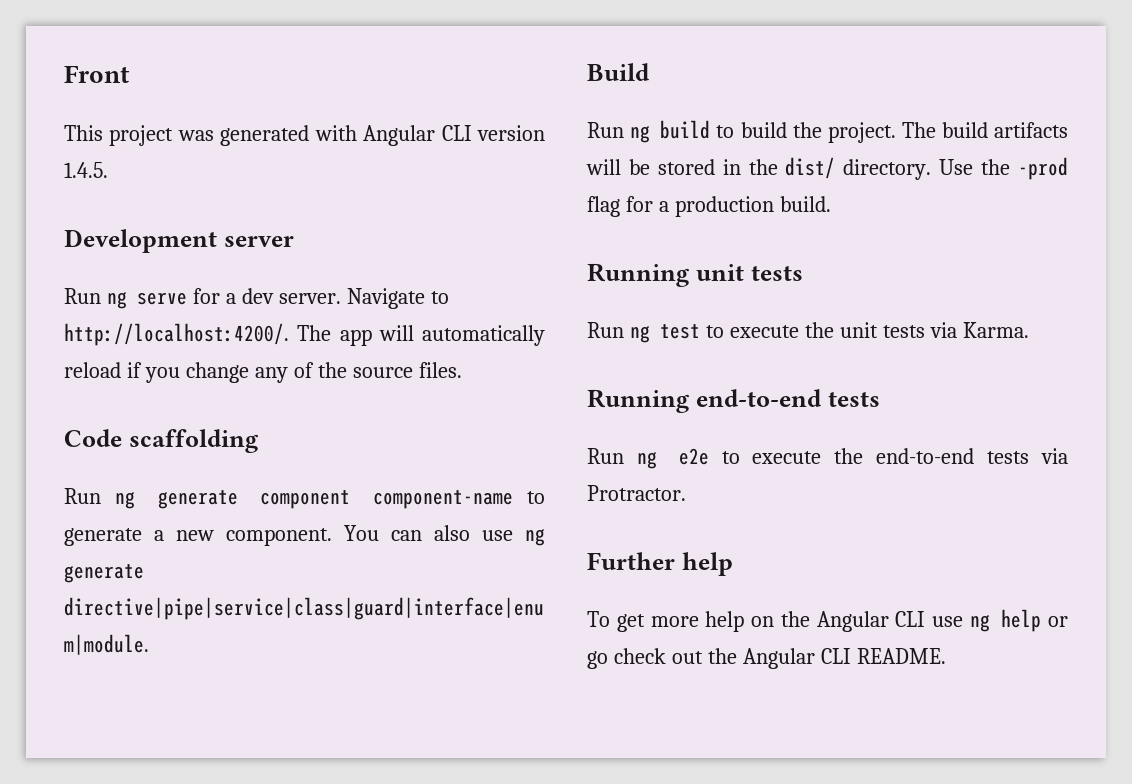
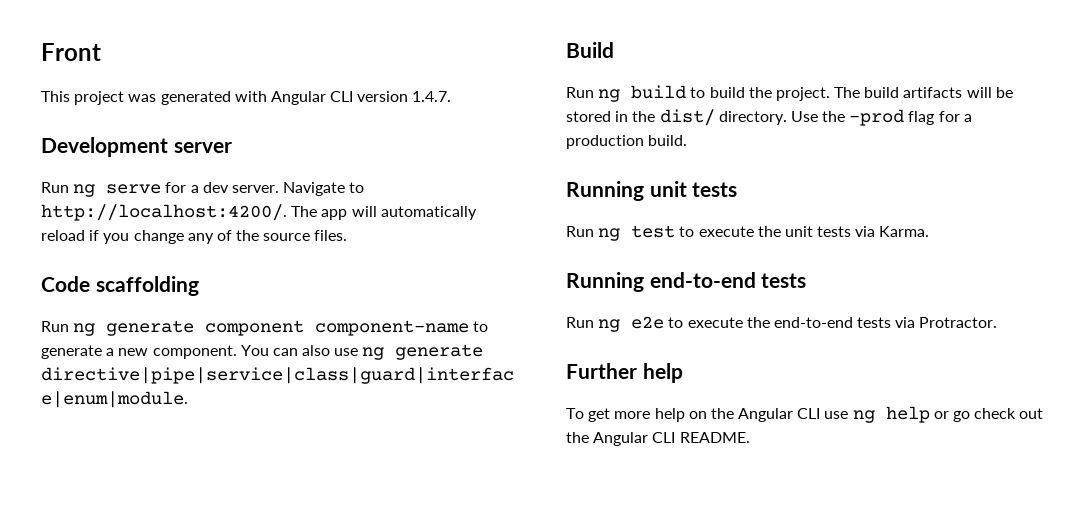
- This project was generated with Angular CLI version 1.4.5.
+ This project was generated with Angular CLI version 1.4.7.

